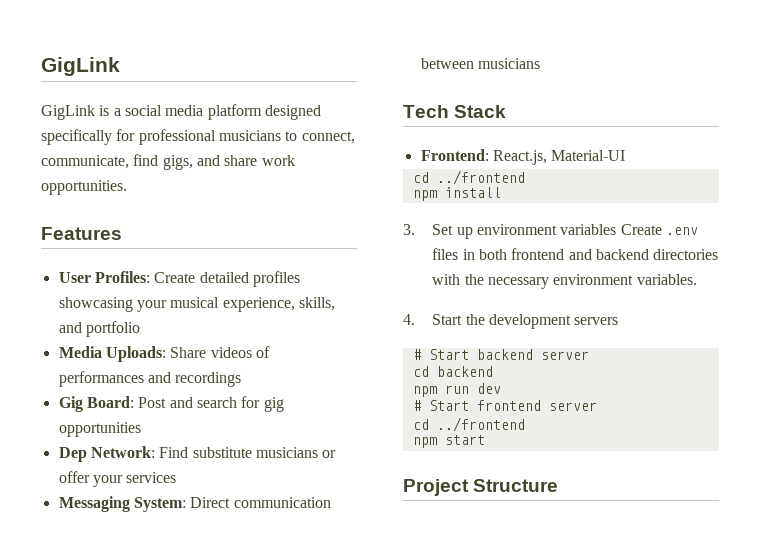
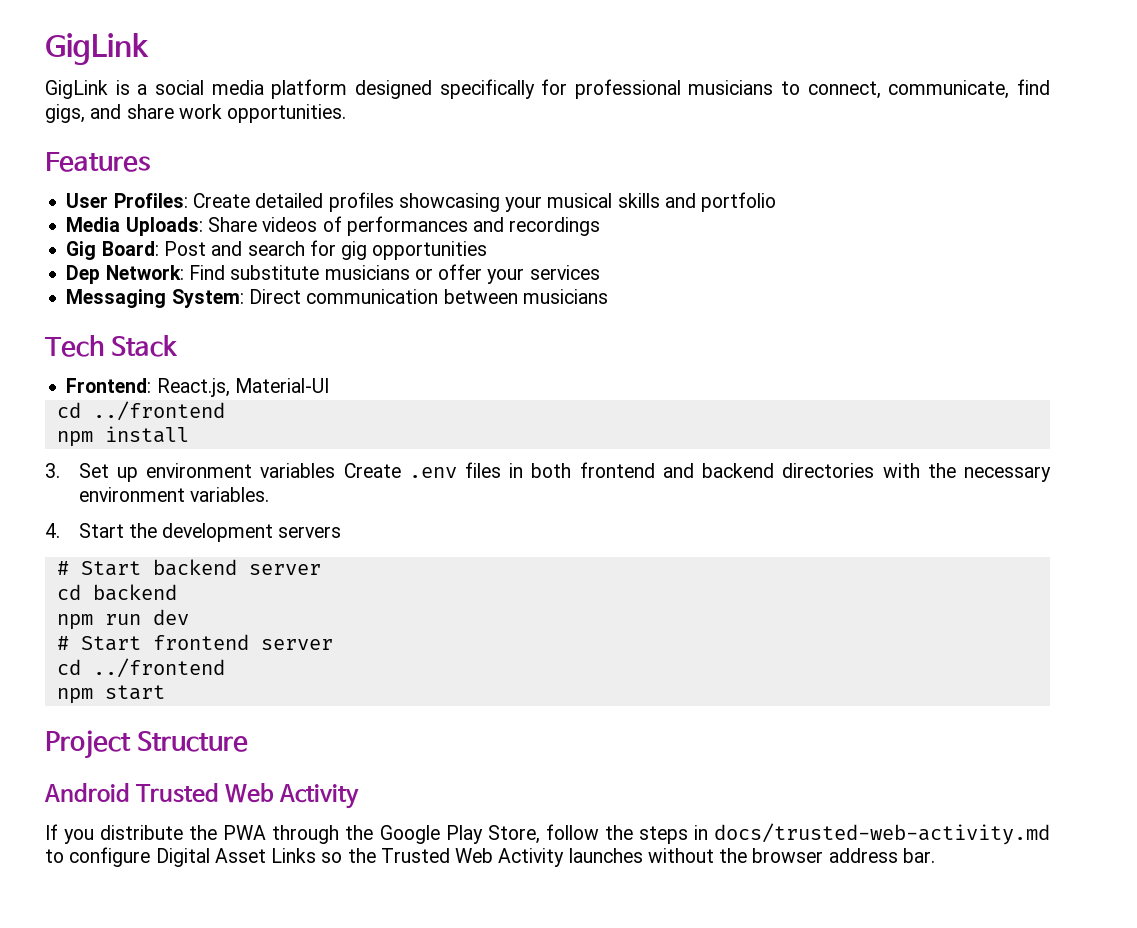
- User Profiles: Create detailed profiles showcasing your musical experience, skills, and portfolio
+ User Profiles: Create detailed profiles showcasing your musical skills and portfolio
+ Android Trusted Web Activity
+ If you distribute the PWA through the Google Play Store, follow the steps in docs/trusted-web-activity.md to configure Digital Asset Links so the Trusted Web Activity launches without the browser address bar.

